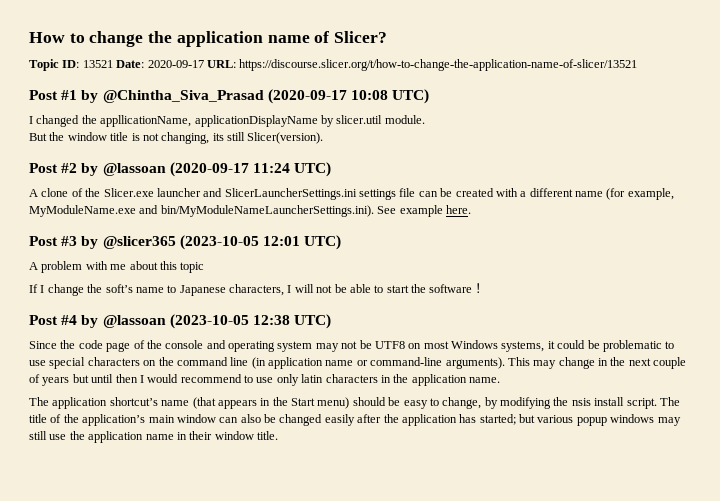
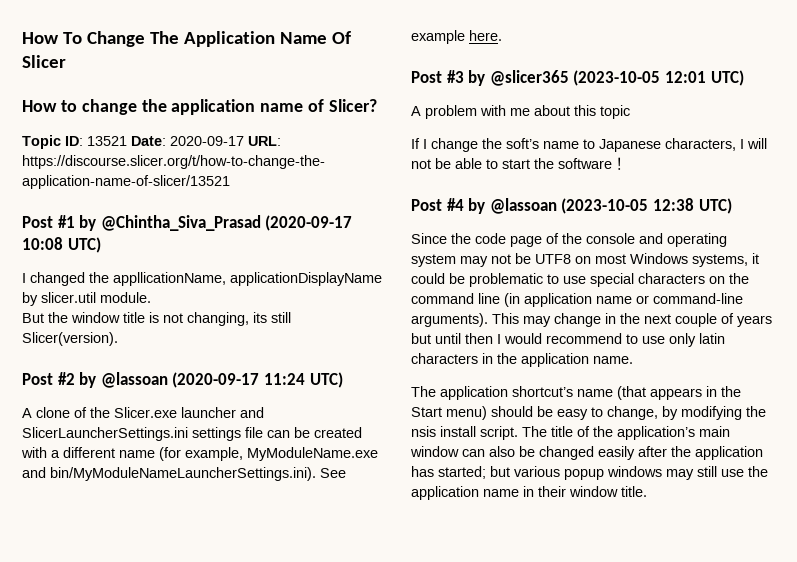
+ How To Change The Application Name Of Slicer

